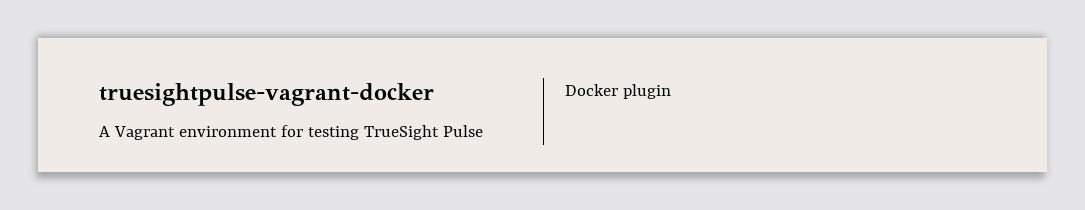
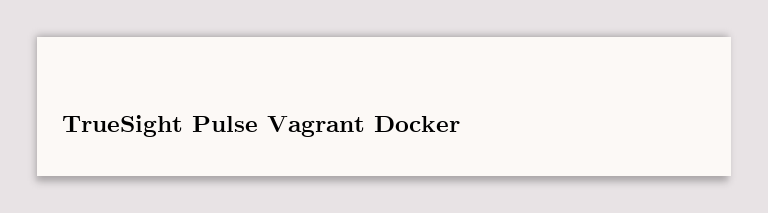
- truesightpulse-vagrant-docker
- A Vagrant environment for testing TrueSight Pulse Docker plugin
+ TrueSight Pulse Vagrant Docker

